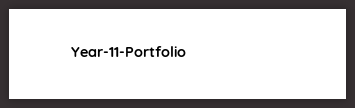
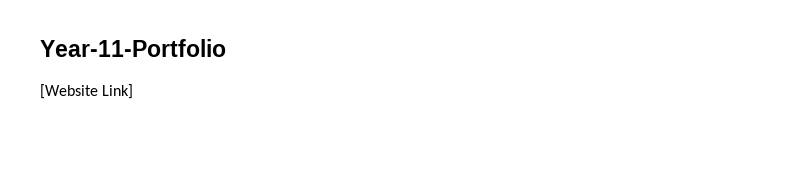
+ [Website Link]

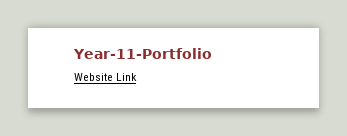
- [Website Link]
+ Website Link

